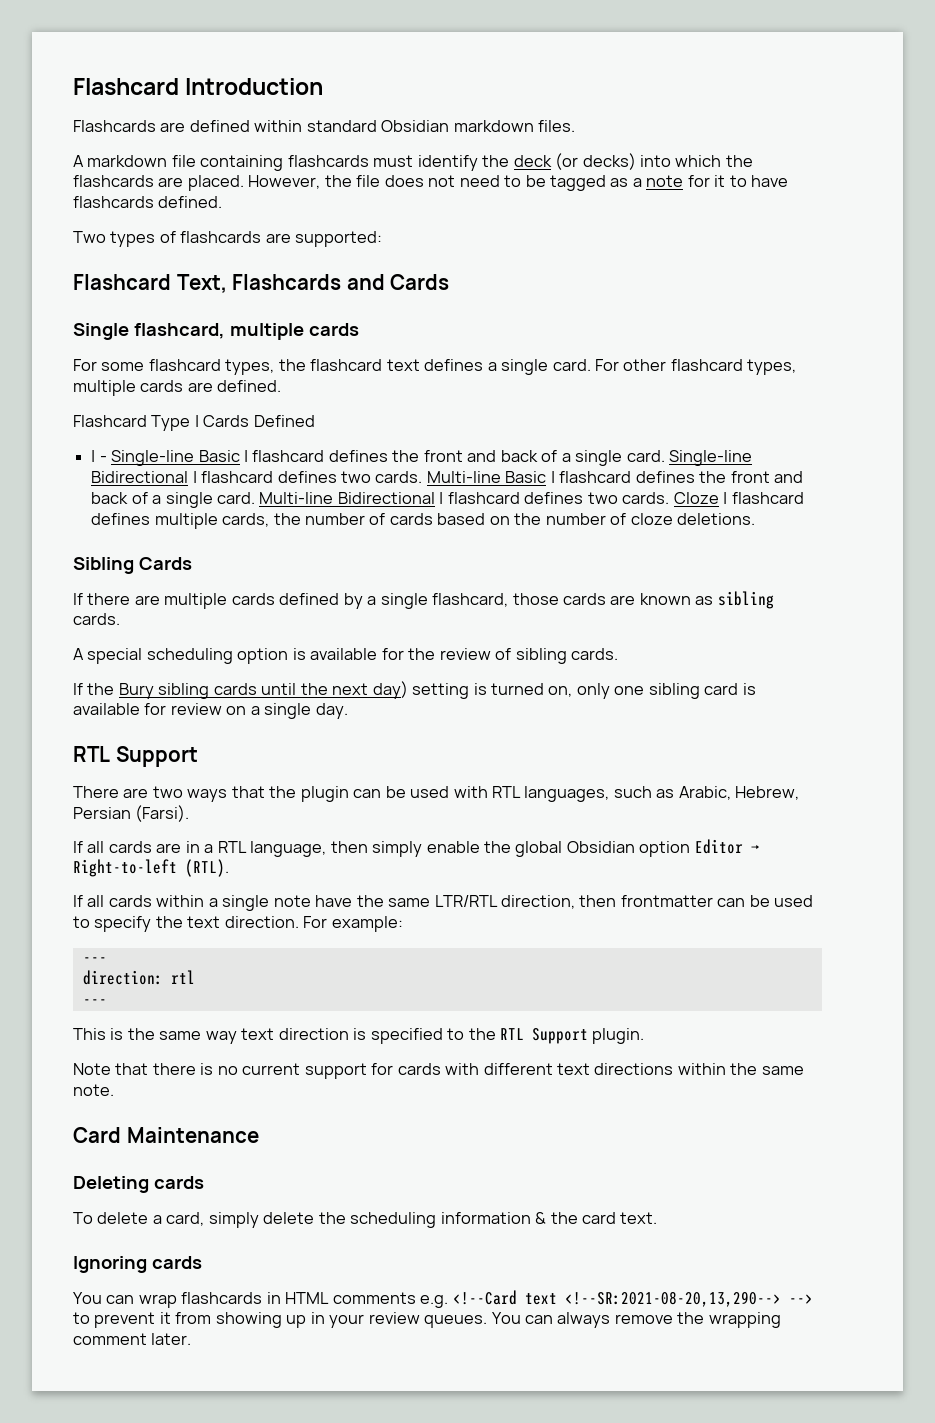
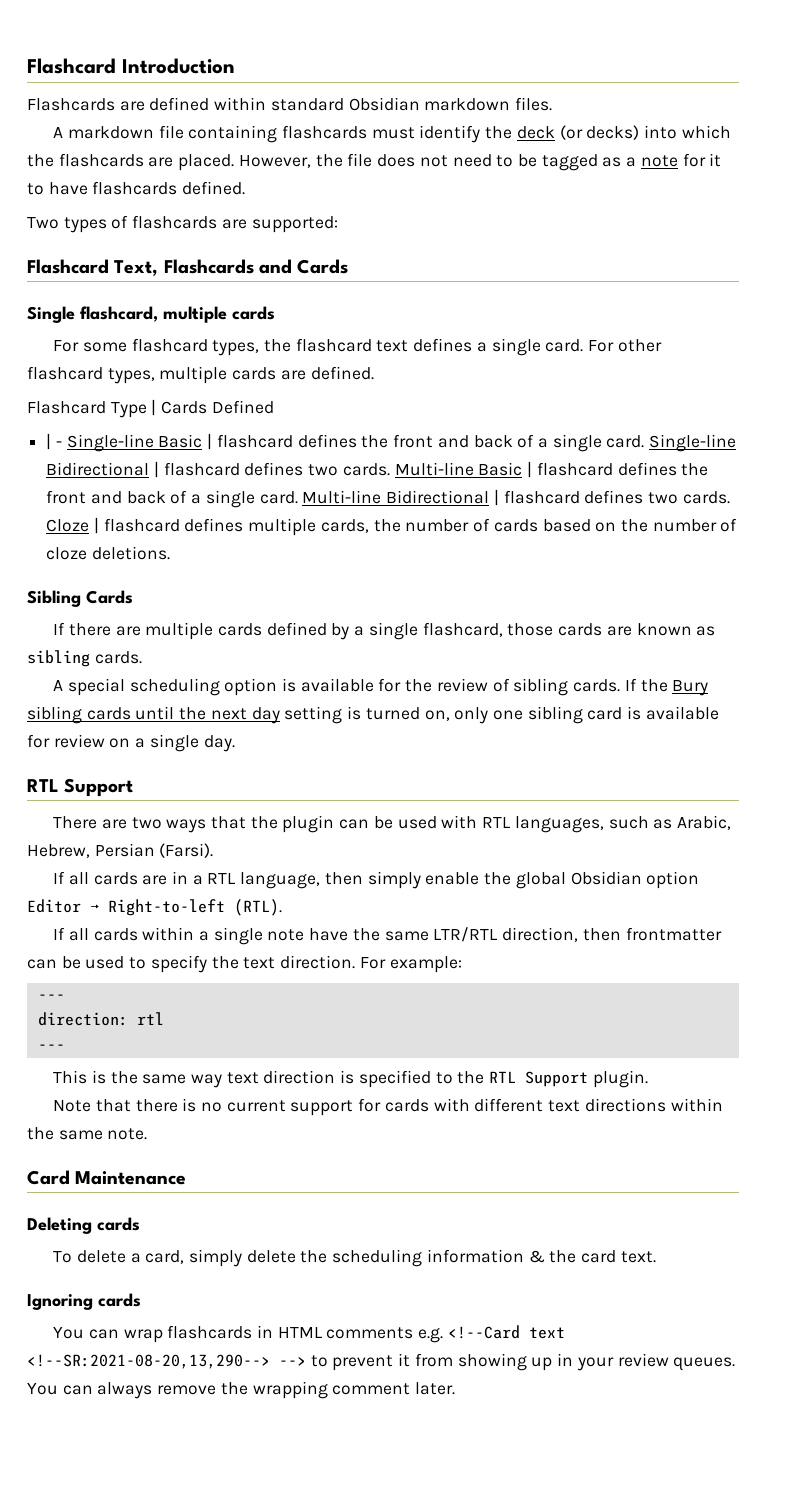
- A special scheduling option is available for the review of sibling cards.
- If the Bury sibling cards until the next day) setting is turned on, only one sibling card is available for review on a single day.
+ A special scheduling option is available for the review of sibling cards. If the Bury sibling cards until the next day setting is turned on, only one sibling card is available for review on a single day.

